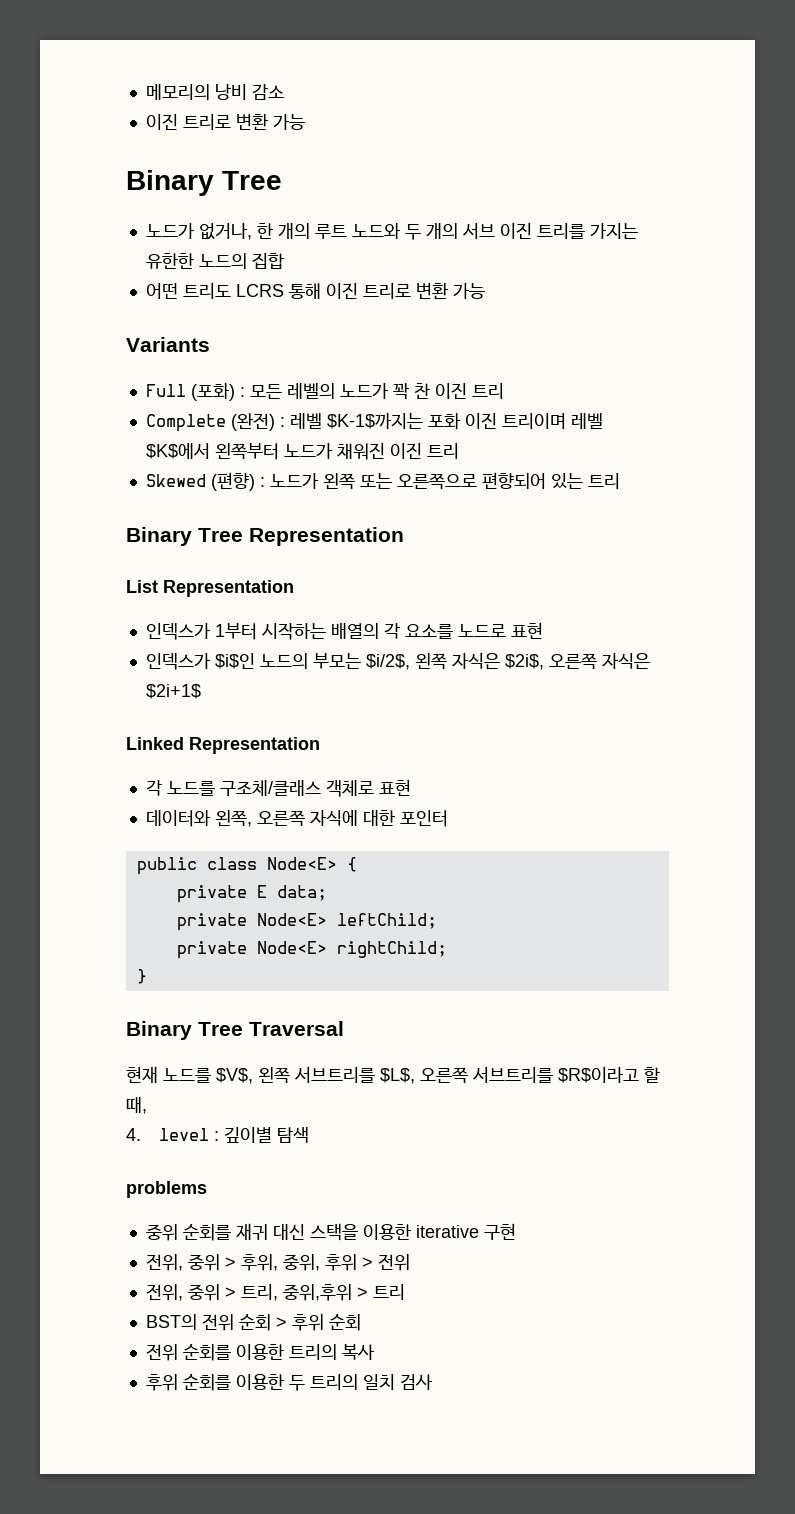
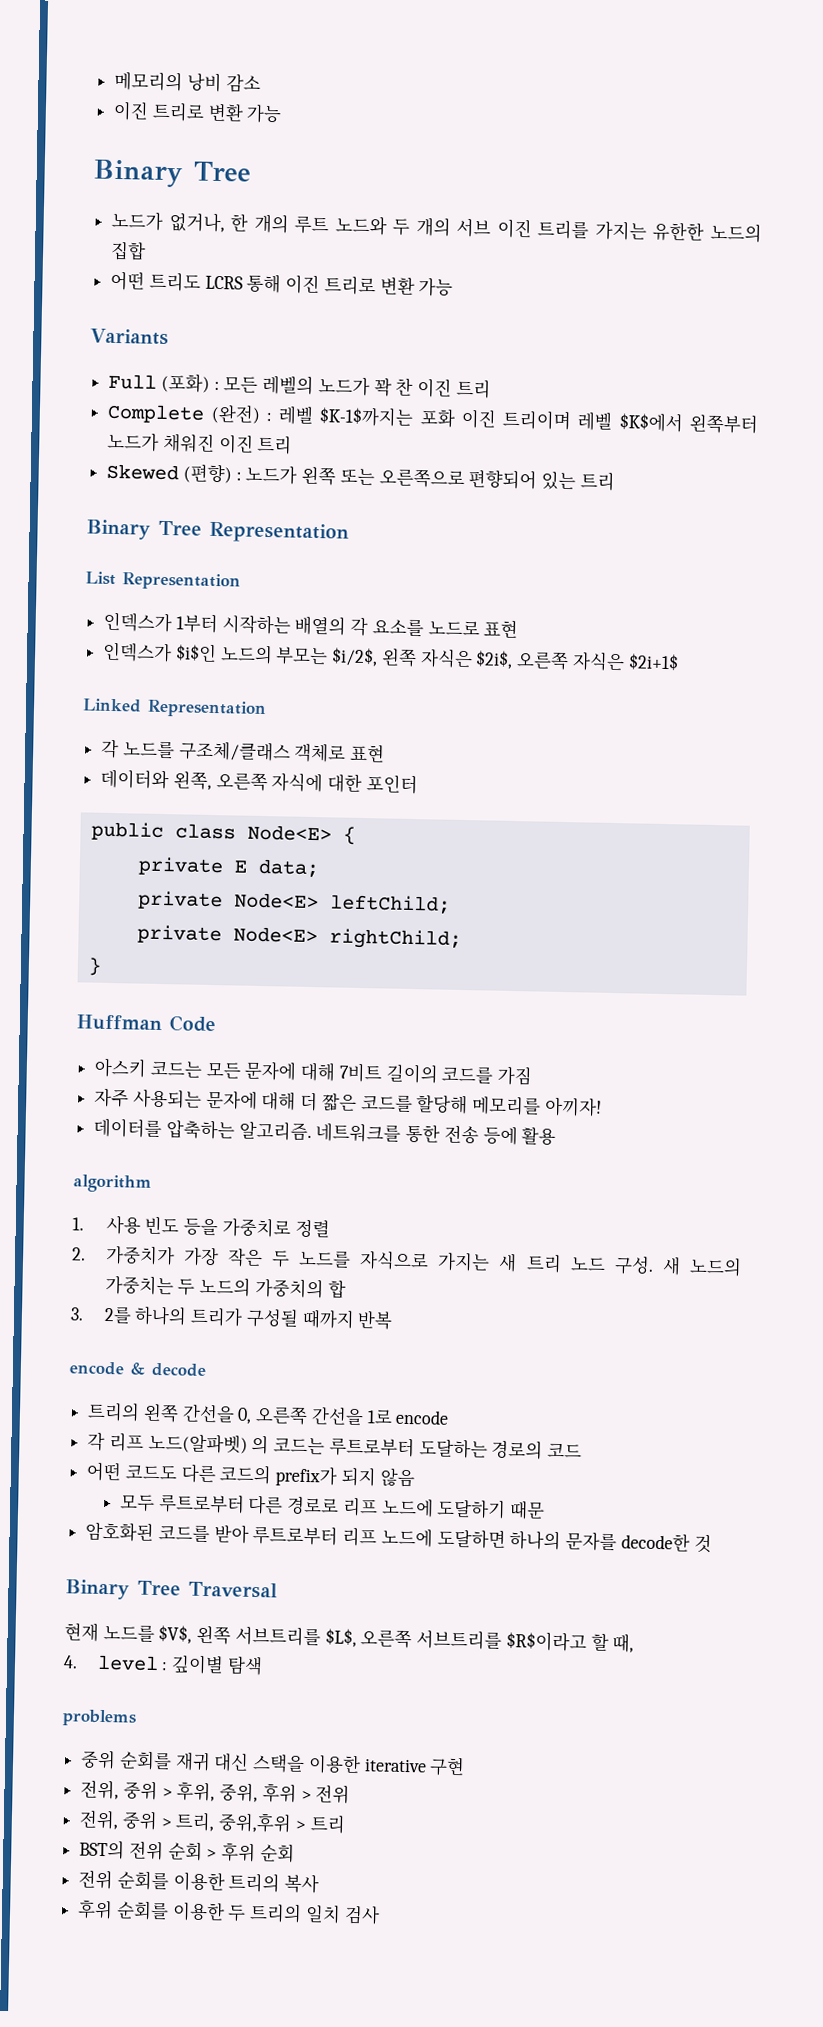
+ Huffman Code
+ 아스키 코드는 모든 문자에 대해 7비트 길이의 코드를 가짐
+ 자주 사용되는 문자에 대해 더 짧은 코드를 할당해 메모리를 아끼자!
+ 데이터를 압축하는 알고리즘. 네트워크를 통한 전송 등에 활용
+ algorithm
+ 1. 사용 빈도 등을 가중치로 정렬
+ 2. 가중치가 가장 작은 두 노드를 자식으로 가지는 새 트리 노드 구성. 새 노드의 가중치는 두 노드의 가중치의 합
+ 3. 2를 하나의 트리가 구성될 때까지 반복
+ encode & decode
+ 트리의 왼쪽 간선을 0, 오른쪽 간선을 1로 encode
+ 각 리프 노드(알파벳) 의 코드는 루트로부터 도달하는 경로의 코드
+ 어떤 코드도 다른 코드의 prefix가 되지 않음
+ 모두 루트로부터 다른 경로로 리프 노드에 도달하기 때문
+ 암호화된 코드를 받아 루트로부터 리프 노드에 도달하면 하나의 문자를 decode한 것

